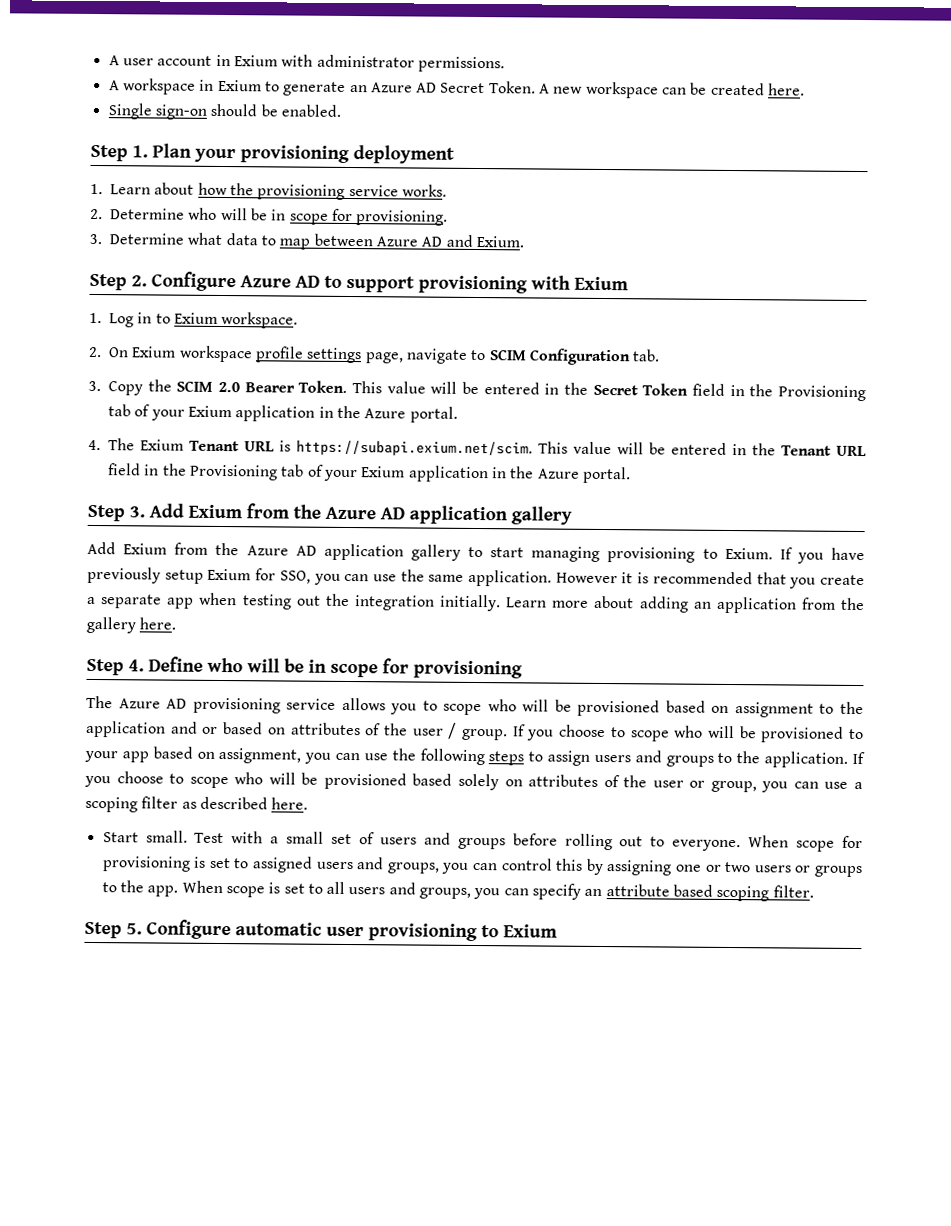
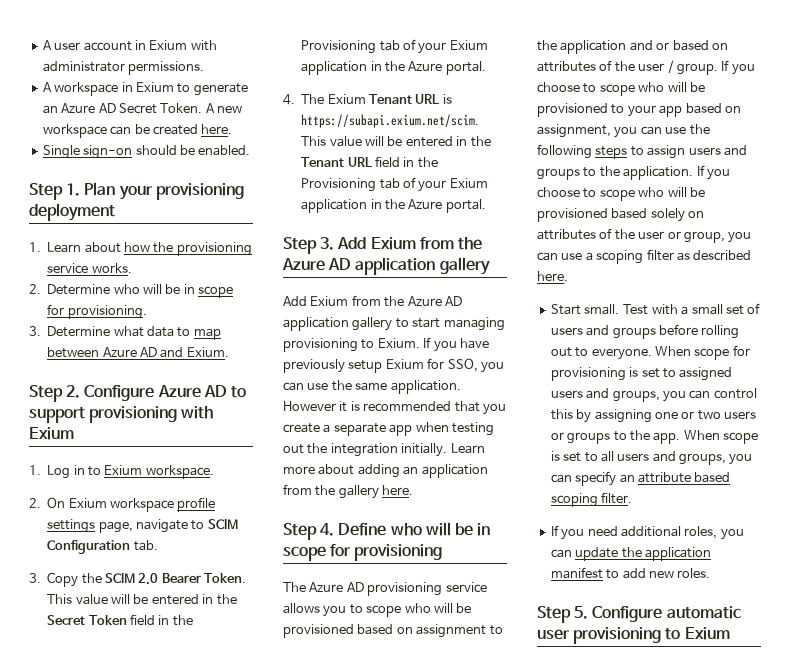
+ If you need additional roles, you can update the application manifest to add new roles.

